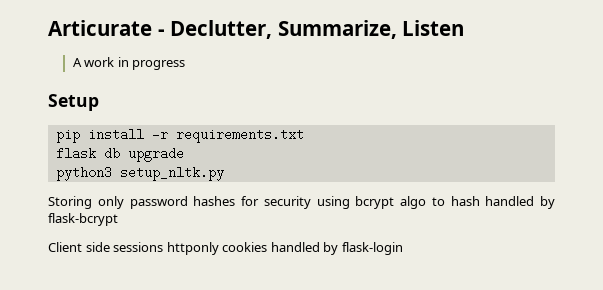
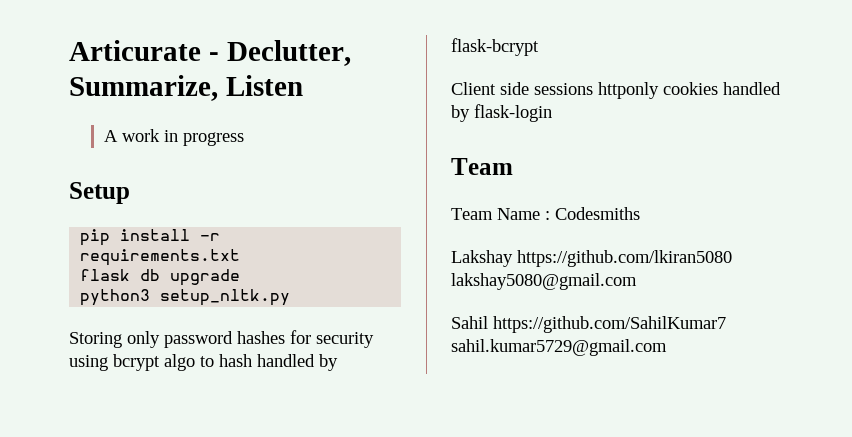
  Client side sessions httponly cookies handled by flask-login
+ Team
+ Team Name : Codesmiths
+ Lakshay https://github.com/lkiran5080 lakshay5080@gmail.com
+ Sahil https://github.com/SahilKumar7 sahil.kumar5729@gmail.com

